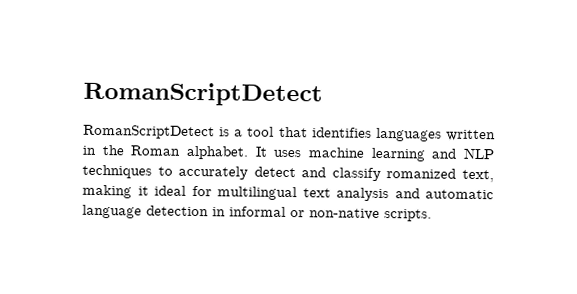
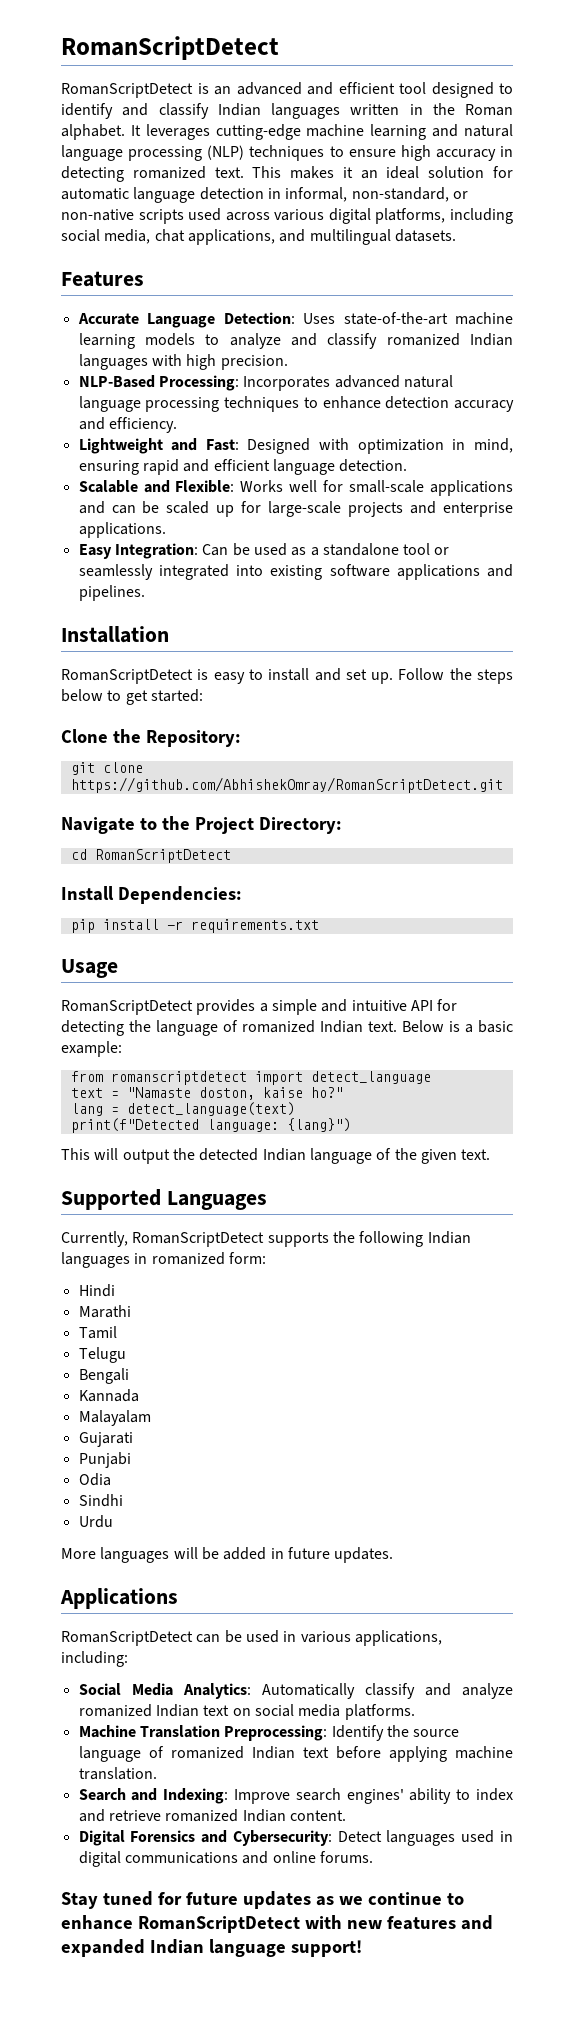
- RomanScriptDetect is a tool that identifies languages written in the Roman alphabet.
+ RomanScriptDetect is an advanced and efficient tool designed to identify and classify Indian languages written in the Roman alphabet.
- It uses machine learning and NLP techniques to accurately detect and classify romanized text, making it ideal for multilingual text analysis and automatic language detection in informal or non-native scripts.
+ It leverages cutting-edge machine learning and natural language processing (NLP) techniques to ensure high accuracy in detecting romanized text. This makes it an ideal solution for automatic language detection in informal, non-standard, or non-native scripts used across various digital platforms, including social media, chat applications, and multilingual datasets.
+ Features
+ Accurate Language Detection: Uses state-of-the-art machine learning models to analyze and classify romanized Indian languages with high precision.
+ NLP-Based Processing: Incorporates advanced natural language processing techniques to enhance detection accuracy and efficiency.
+ Lightweight and Fast: Designed with optimization in mind, ensuring rapid and efficient language detection.
+ Scalable and Flexible: Works well for small-scale applications and can be scaled up for large-scale projects and enterprise applications.
+ Easy Integration: Can be used as a standalone tool or seamlessly integrated into existing software applications and pipelines.
+ Installation
+ RomanScriptDetect is easy to install and set up. Follow the steps below to get started:
+ Clone the Repository:
+ git clone https://github.com/AbhishekOmray/RomanScriptDetect.git
+ Navigate to the Project Directory:
+ cd RomanScriptDetect
+ Install Dependencies:
+ pip install -r requirements.txt
+ Usage
+ RomanScriptDetect provides a simple and intuitive API for detecting the language of romanized Indian text. Below is a basic example:
+ from romanscriptdetect import detect_language
+ text = "Namaste doston, kaise ho?"
+ lang = detect_language(text)
+ print(f"Detected language: {lang}")
+ This will output the detected Indian language of the given text.
+ Supported Languages
+ Currently, RomanScriptDetect supports the following Indian languages in romanized form:
+ Hindi
+ Marathi
+ Tamil
+ Telugu
+ Bengali
+ Kannada
+ Malayalam
+ Gujarati
+ Punjabi
+ Odia
+ Sindhi
+ Urdu
+ More languages will be added in future updates.
+ Applications
+ RomanScriptDetect can be used in various applications, including:
+ Social Media Analytics: Automatically classify and analyze romanized Indian text on social media platforms.
+ Machine Translation Preprocessing: Identify the source language of romanized Indian text before applying machine translation.
+ Search and Indexing: Improve search engines' ability to index and retrieve romanized Indian content.
+ Digital Forensics and Cybersecurity: Detect languages used in digital communications and online forums.
+ Stay tuned for future updates as we continue to enhance RomanScriptDetect with new features and expanded Indian language support!

